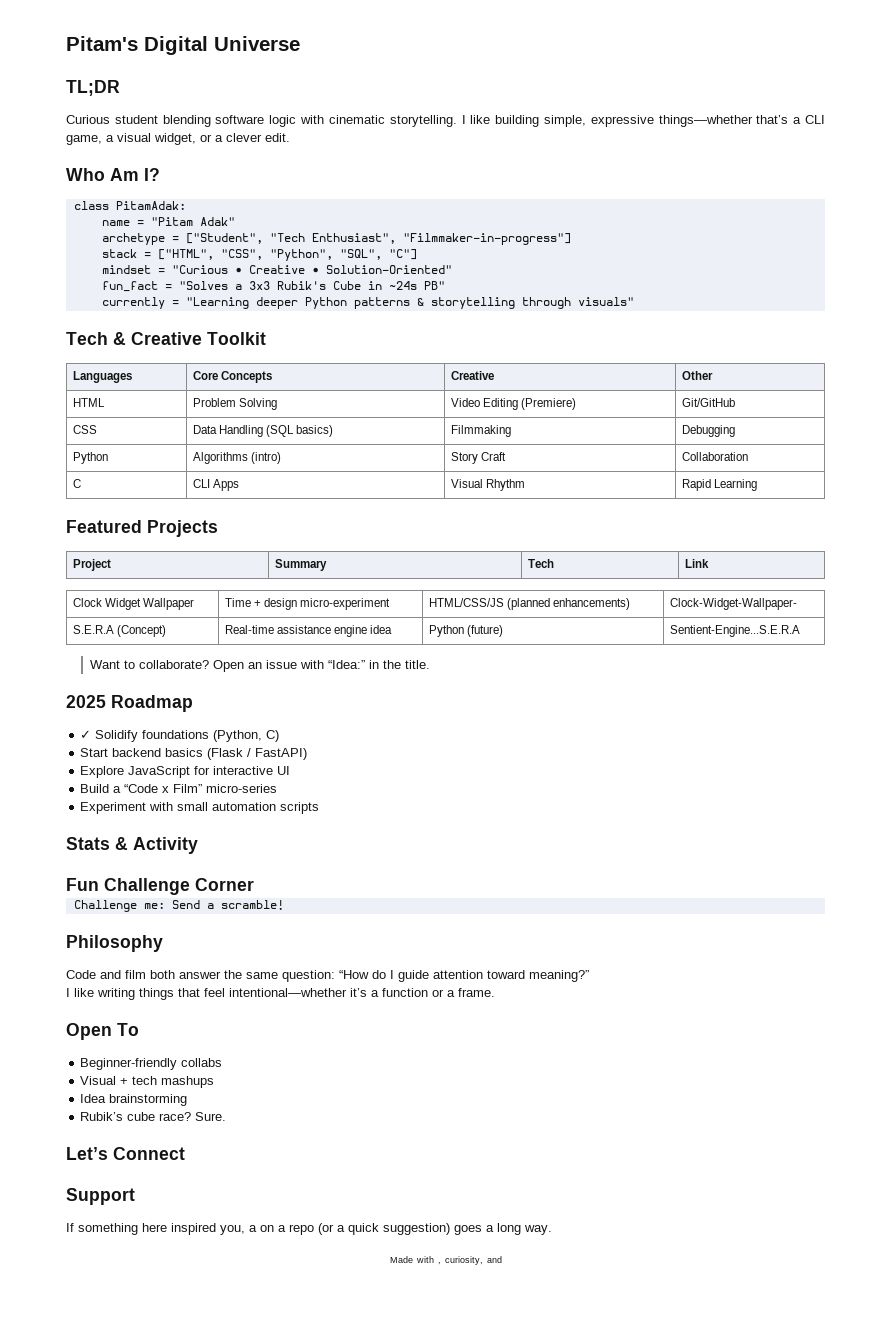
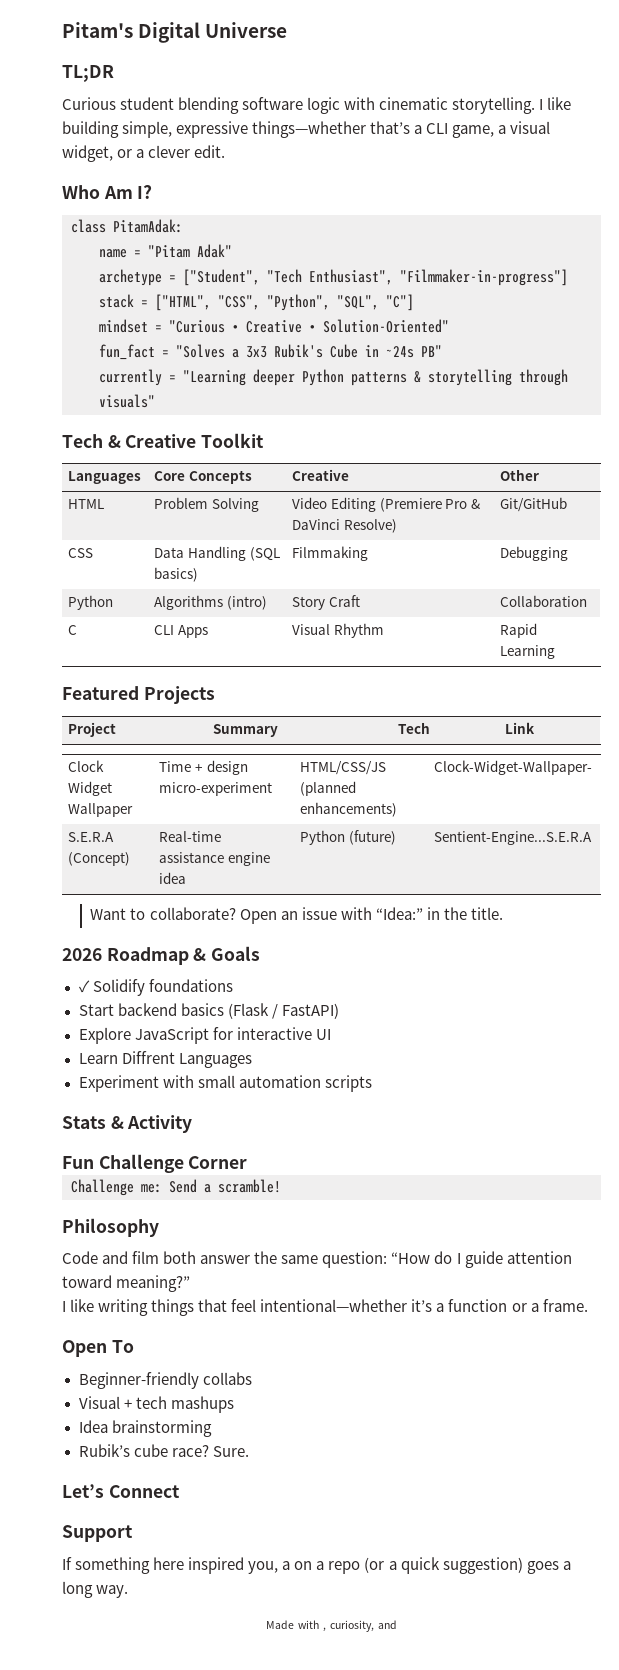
- HTML | Problem Solving | Video Editing (Premiere) | Git/GitHub
+ HTML | Problem Solving | Video Editing (Premiere Pro & DaVinci Resolve) | Git/GitHub
- 2025 Roadmap
+ 2026 Roadmap & Goals
- ✓ Solidify foundations (Python, C)
+ ✓ Solidify foundations
- Build a “Code x Film” micro‑series
+ Learn Diffrent Languages

